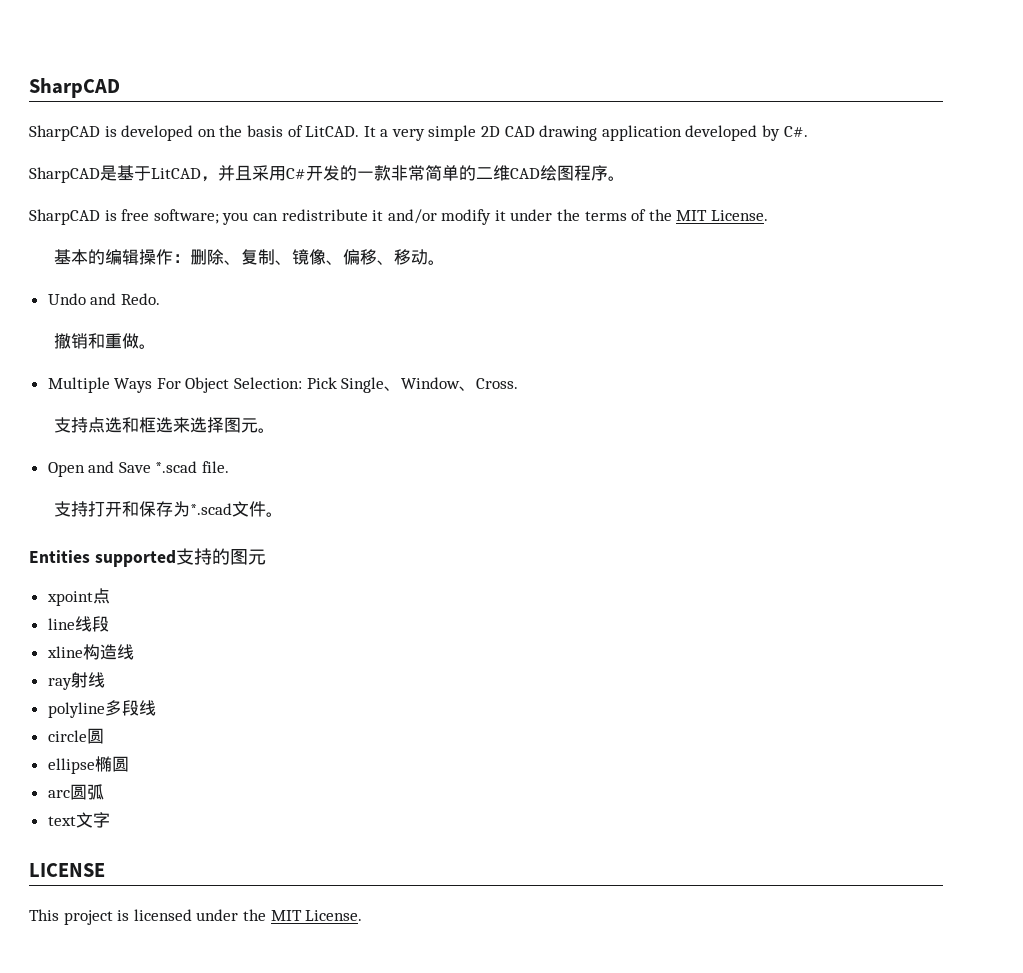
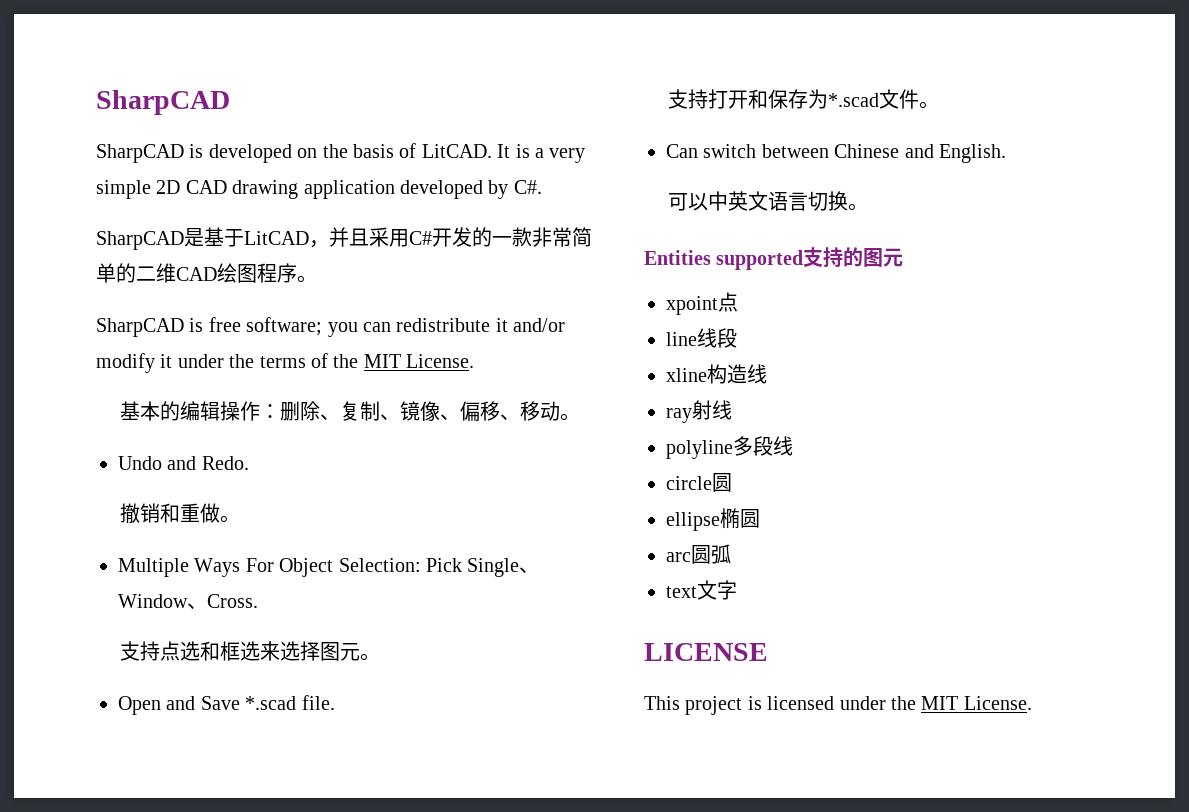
- It a very simple 2D CAD drawing application developed by C#.
+ It is a very simple 2D CAD drawing application developed by C#.
+ Can switch between Chinese and English.
+ 可以中英文语言切换。

